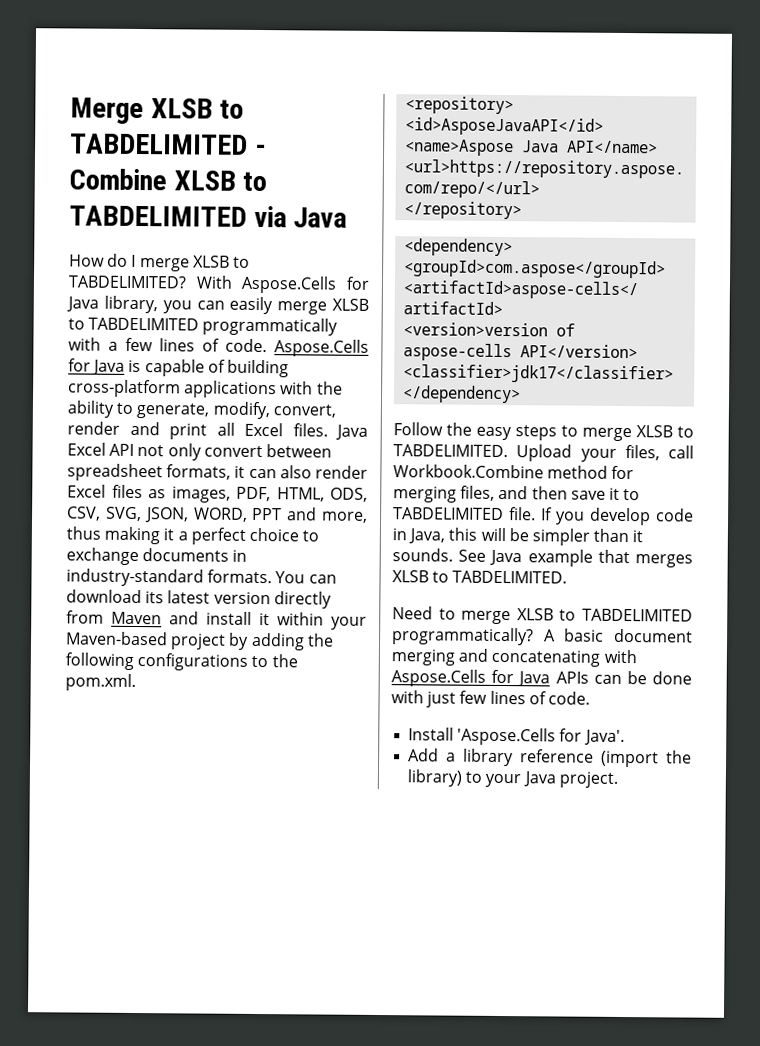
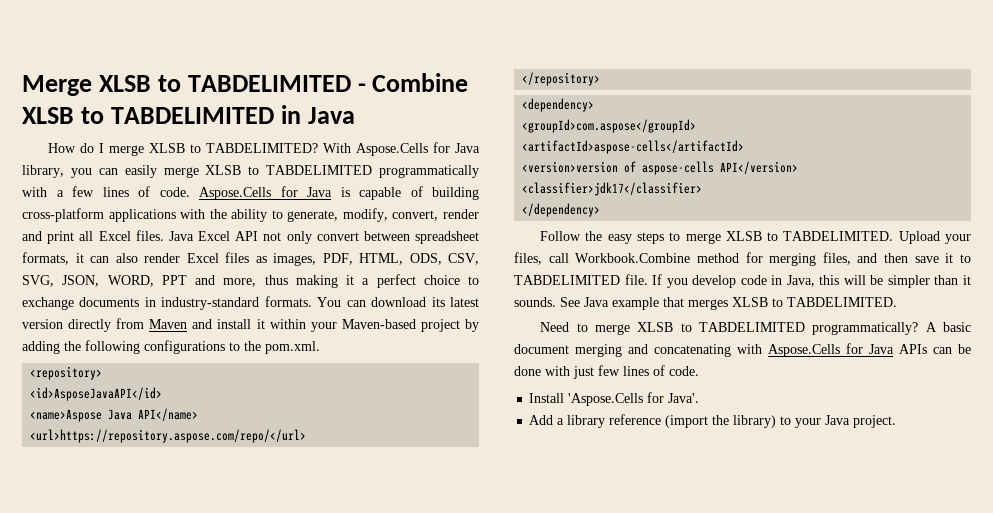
- Merge XLSB to TABDELIMITED - Combine XLSB to TABDELIMITED via Java
+ Merge XLSB to TABDELIMITED - Combine XLSB to TABDELIMITED in Java

